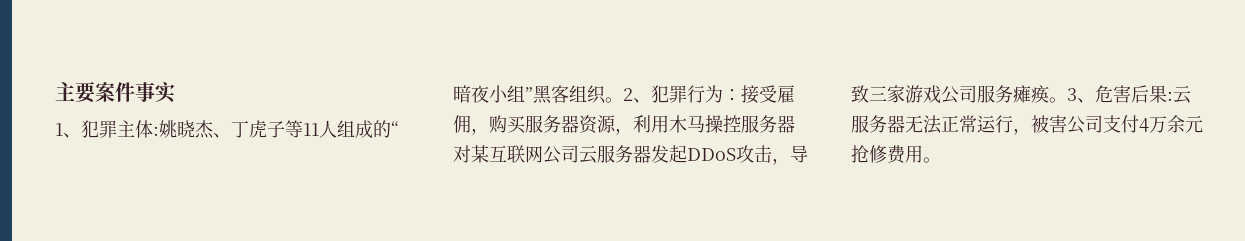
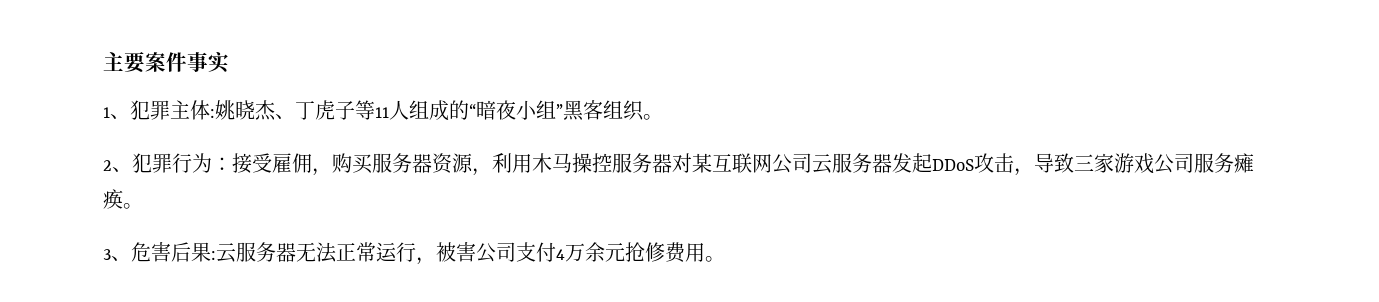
- 姚晓杰、丁虎子等11人组成的“暗夜小组”黑客组织。2、犯罪行为：
+ 姚晓杰、丁虎子等11人组成的“暗夜小组”黑客组织。
+ 2、犯罪行为：
- 接受雇佣，购买服务器资源，利用木马操控服务器对某互联网公司云服务器发起DDoS攻击，导致三家游戏公司服务瘫痪。3、危害后果:
+ 接受雇佣，购买服务器资源，利用木马操控服务器对某互联网公司云服务器发起DDoS攻击，导致三家游戏公司服务瘫痪。
+ 3、危害后果:

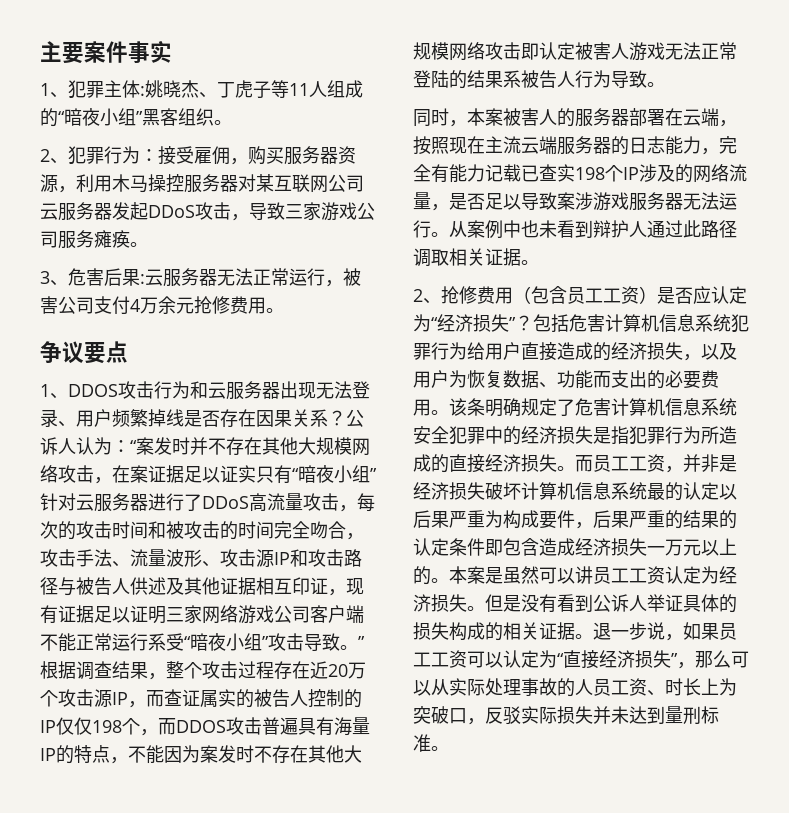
+ 争议要点
+ 1、DDOS攻击行为和云服务器出现无法登录、用户频繁掉线是否存在因果关系？公诉人认为：“案发时并不存在其他大规模网络攻击，在案证据足以证实只有“暗夜小组”针对云服务器进行了DDoS高流量攻击，每次的攻击时间和被攻击的时间完全吻合，攻击手法、流量波形、攻击源IP和攻击路径与被告人供述及其他证据相互印证，现有证据足以证明三家网络游戏公司客户端不能正常运行系受“暗夜小组”攻击导致。”根据调查结果，整个攻击过程存在近20万个攻击源IP，而查证属实的被告人控制的IP仅仅198个，而DDOS攻击普遍具有海量IP的特点，不能因为案发时不存在其他大规模网络攻击即认定被害人游戏无法正常登陆的结果系被告人行为导致。
+ 同时，本案被害人的服务器部署在云端，按照现在主流云端服务器的日志能力，完全有能力记载已查实198个IP涉及的网络流量，是否足以导致案涉游戏服务器无法运行。从案例中也未看到辩护人通过此路径调取相关证据。
+ 2、抢修费用（包含员工工资）是否应认定为“经济损失”？包括危害计算机信息系统犯罪行为给用户直接造成的经济损失，以及用户为恢复数据、功能而支出的必要费用。该条明确规定了危害计算机信息系统安全犯罪中的经济损失是指犯罪行为所造成的直接经济损失。而员工工资，并非是经济损失破坏计算机信息系统最的认定以后果严重为构成要件，后果严重的结果的认定条件即包含造成经济损失一万元以上的。本案是虽然可以讲员工工资认定为经济损失。但是没有看到公诉人举证具体的损失构成的相关证据。退一步说，如果员工工资可以认定为“直接经济损失”，那么可以从实际处理事故的人员工资、时长上为突破口，反驳实际损失并未达到量刑标准。

